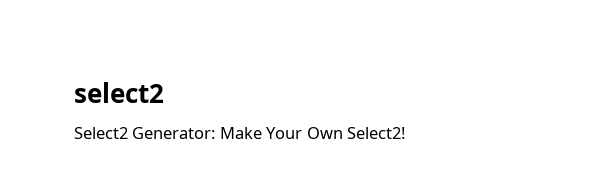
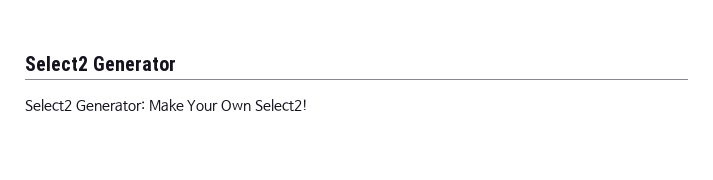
- select2
+ Select2 Generator

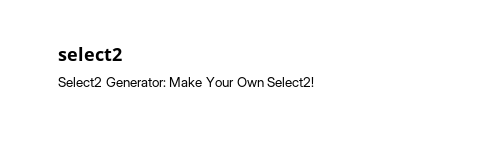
- Select2 Generator
+ select2

